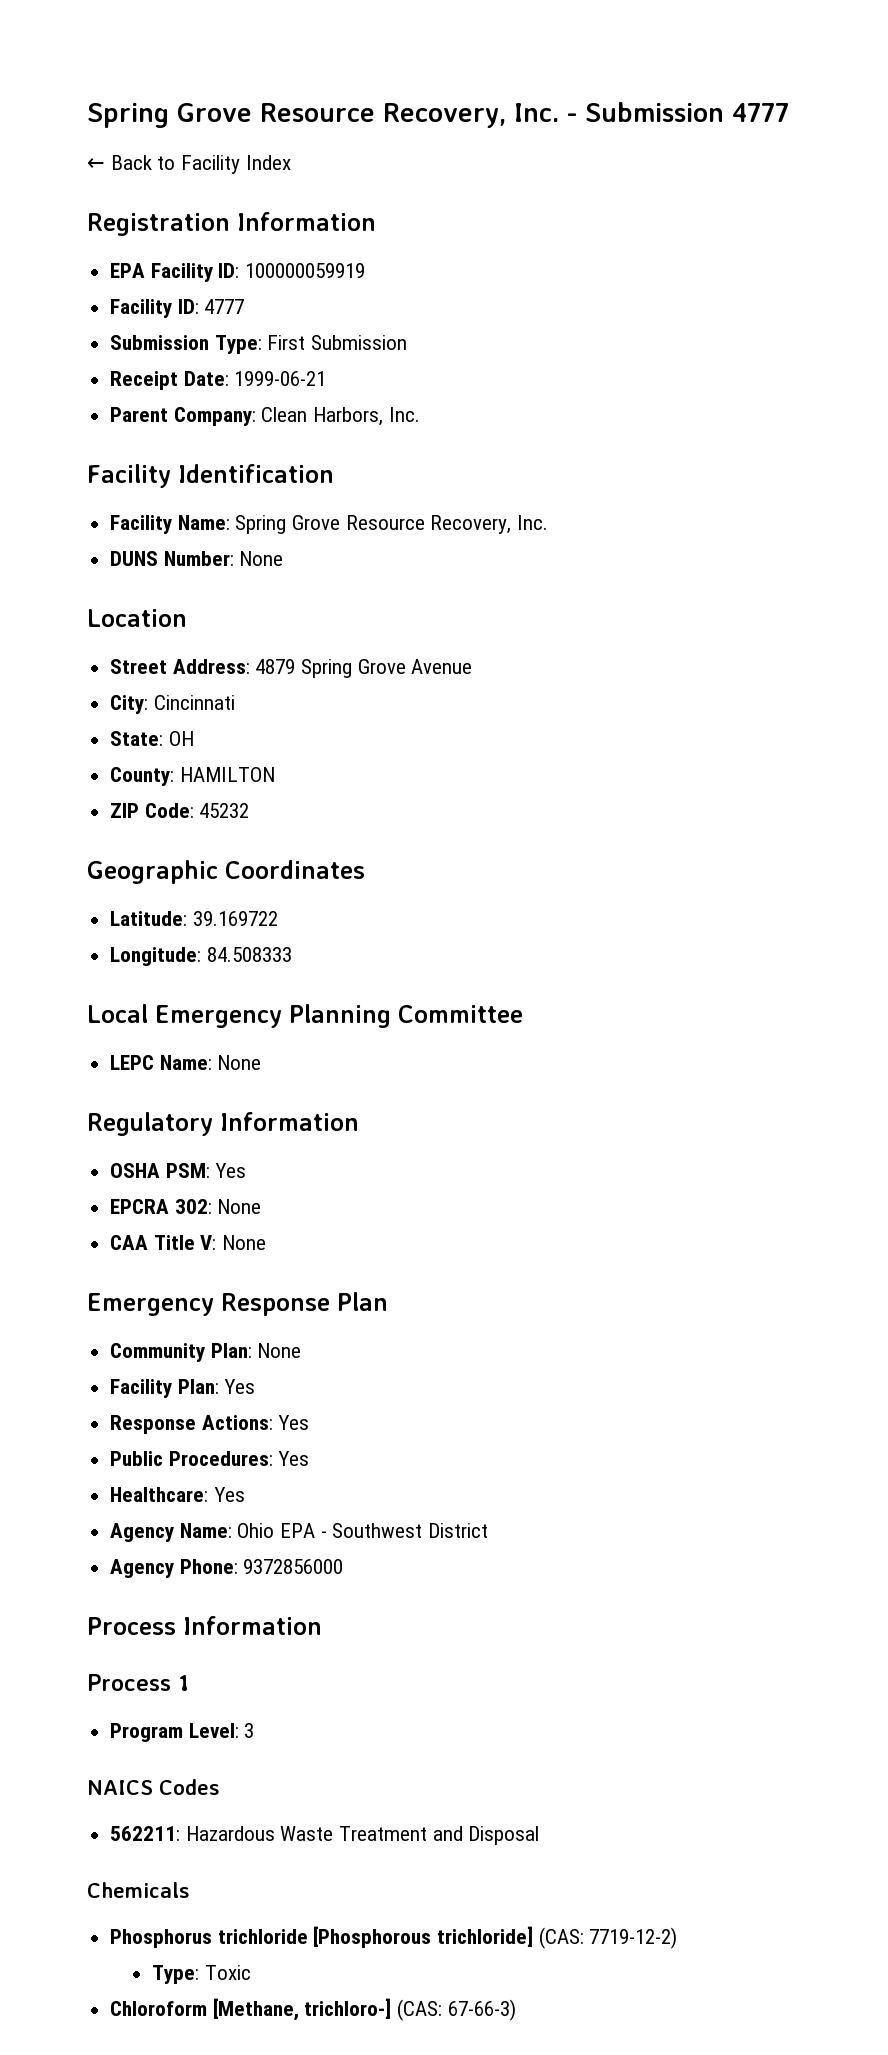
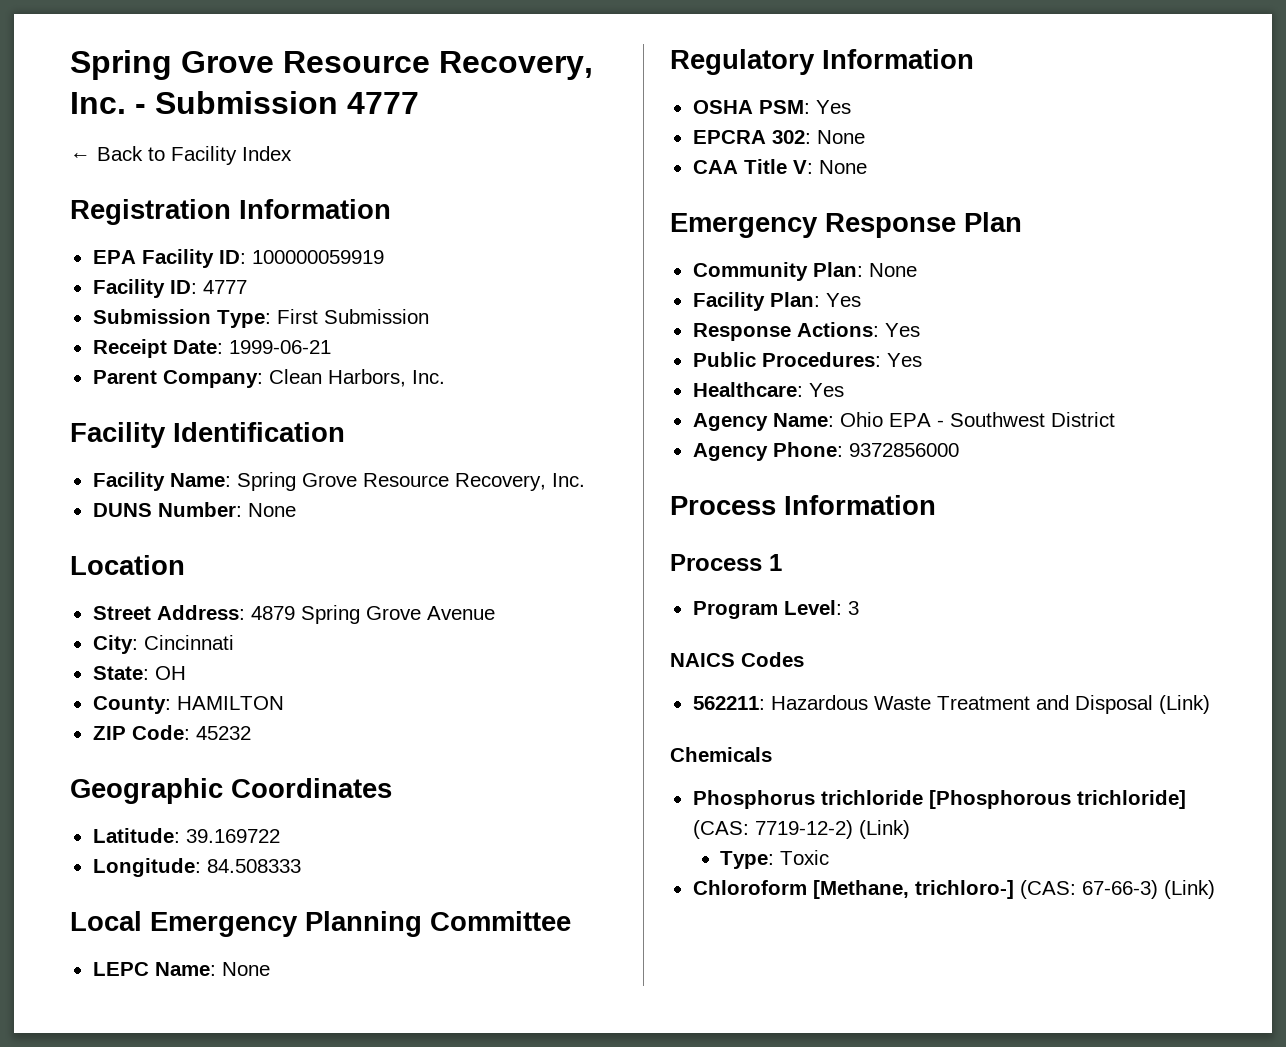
- 562211: Hazardous Waste Treatment and Disposal
+ 562211: Hazardous Waste Treatment and Disposal (Link)
- Phosphorus trichloride [Phosphorous trichloride] (CAS: 7719-12-2)
+ Phosphorus trichloride [Phosphorous trichloride] (CAS: 7719-12-2) (Link)
- Chloroform [Methane, trichloro-] (CAS: 67-66-3)
+ Chloroform [Methane, trichloro-] (CAS: 67-66-3) (Link)

